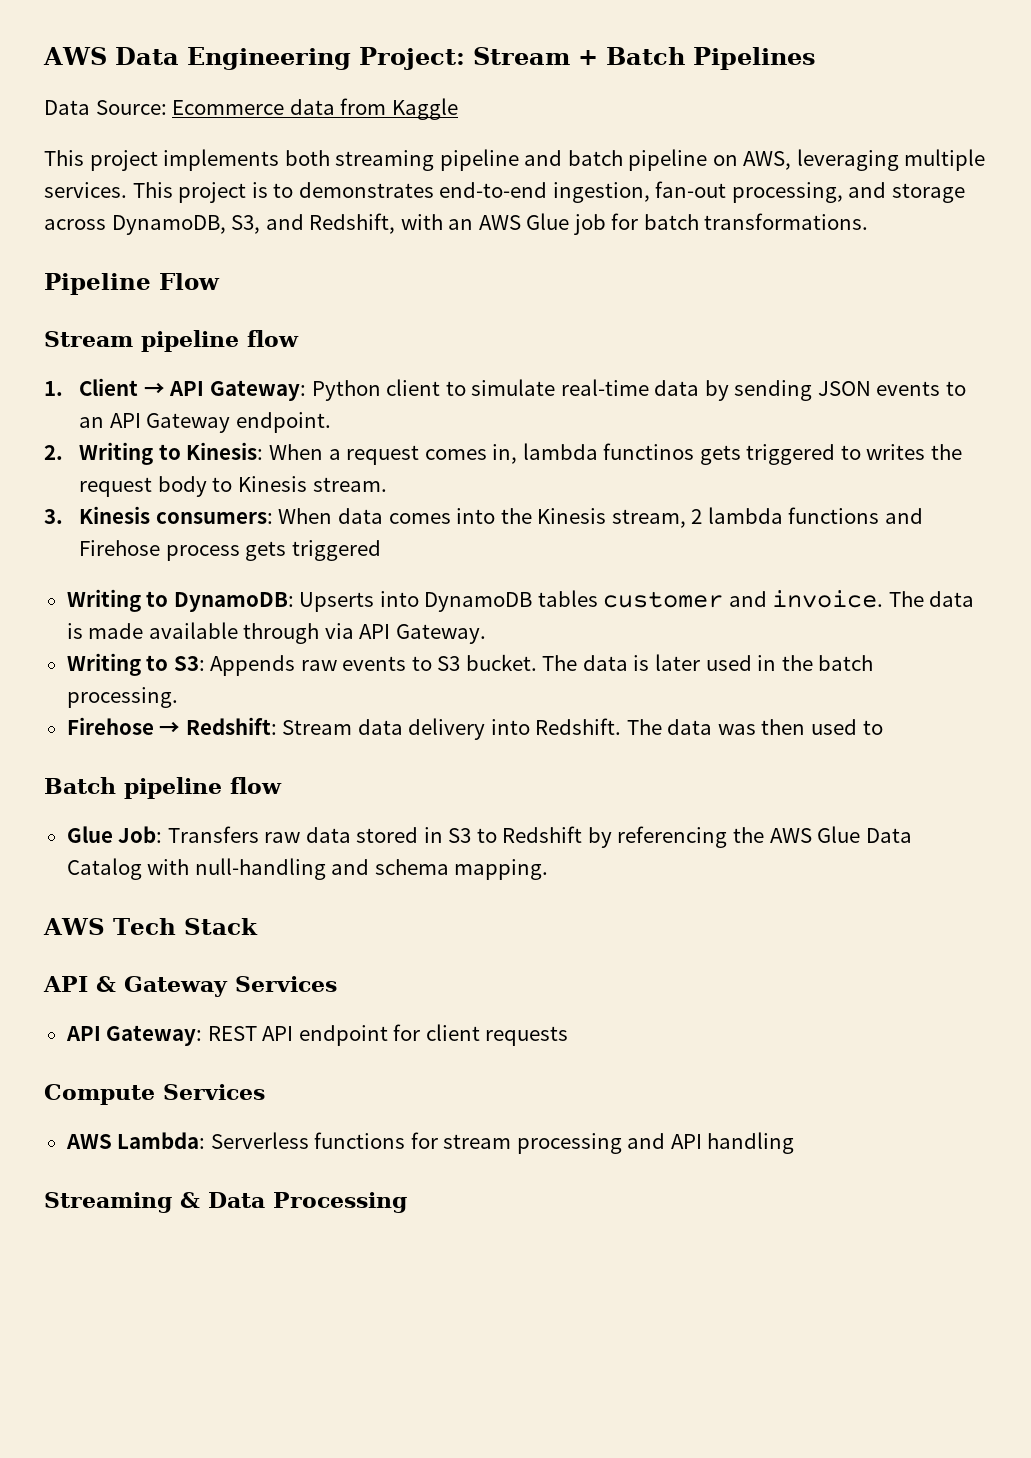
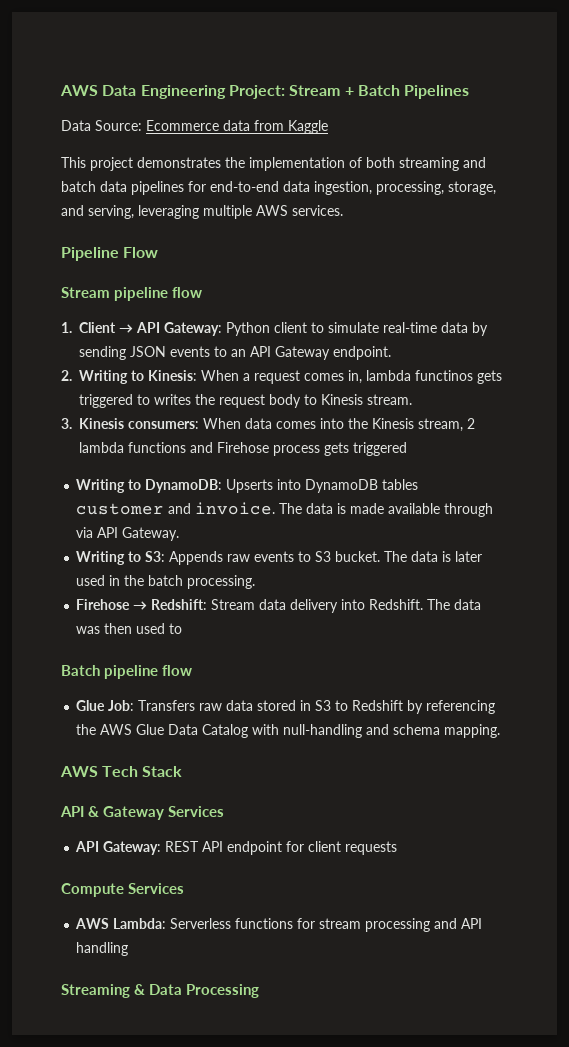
- This project implements both streaming pipeline and batch pipeline on AWS, leveraging multiple services. This project is to demonstrates end-to-end ingestion, fan-out processing, and storage across DynamoDB, S3, and Redshift, with an AWS Glue job for batch transformations.
+ This project demonstrates the implementation of both streaming and batch data pipelines for end-to-end data ingestion, processing, storage, and serving, leveraging multiple AWS services.

